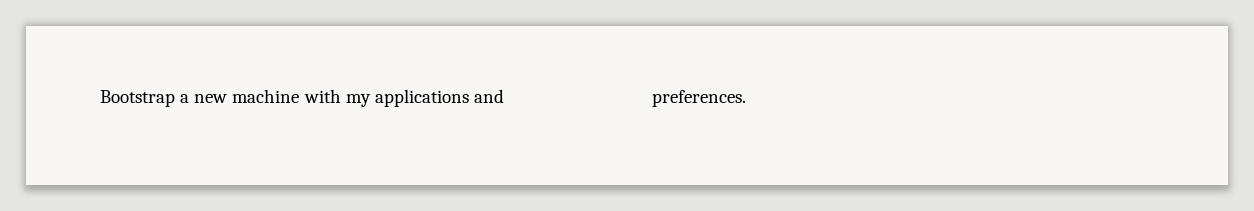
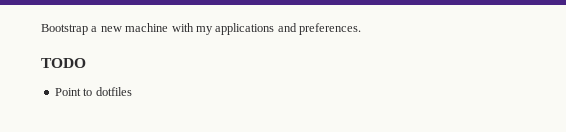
+ TODO
+ Point to dotfiles

